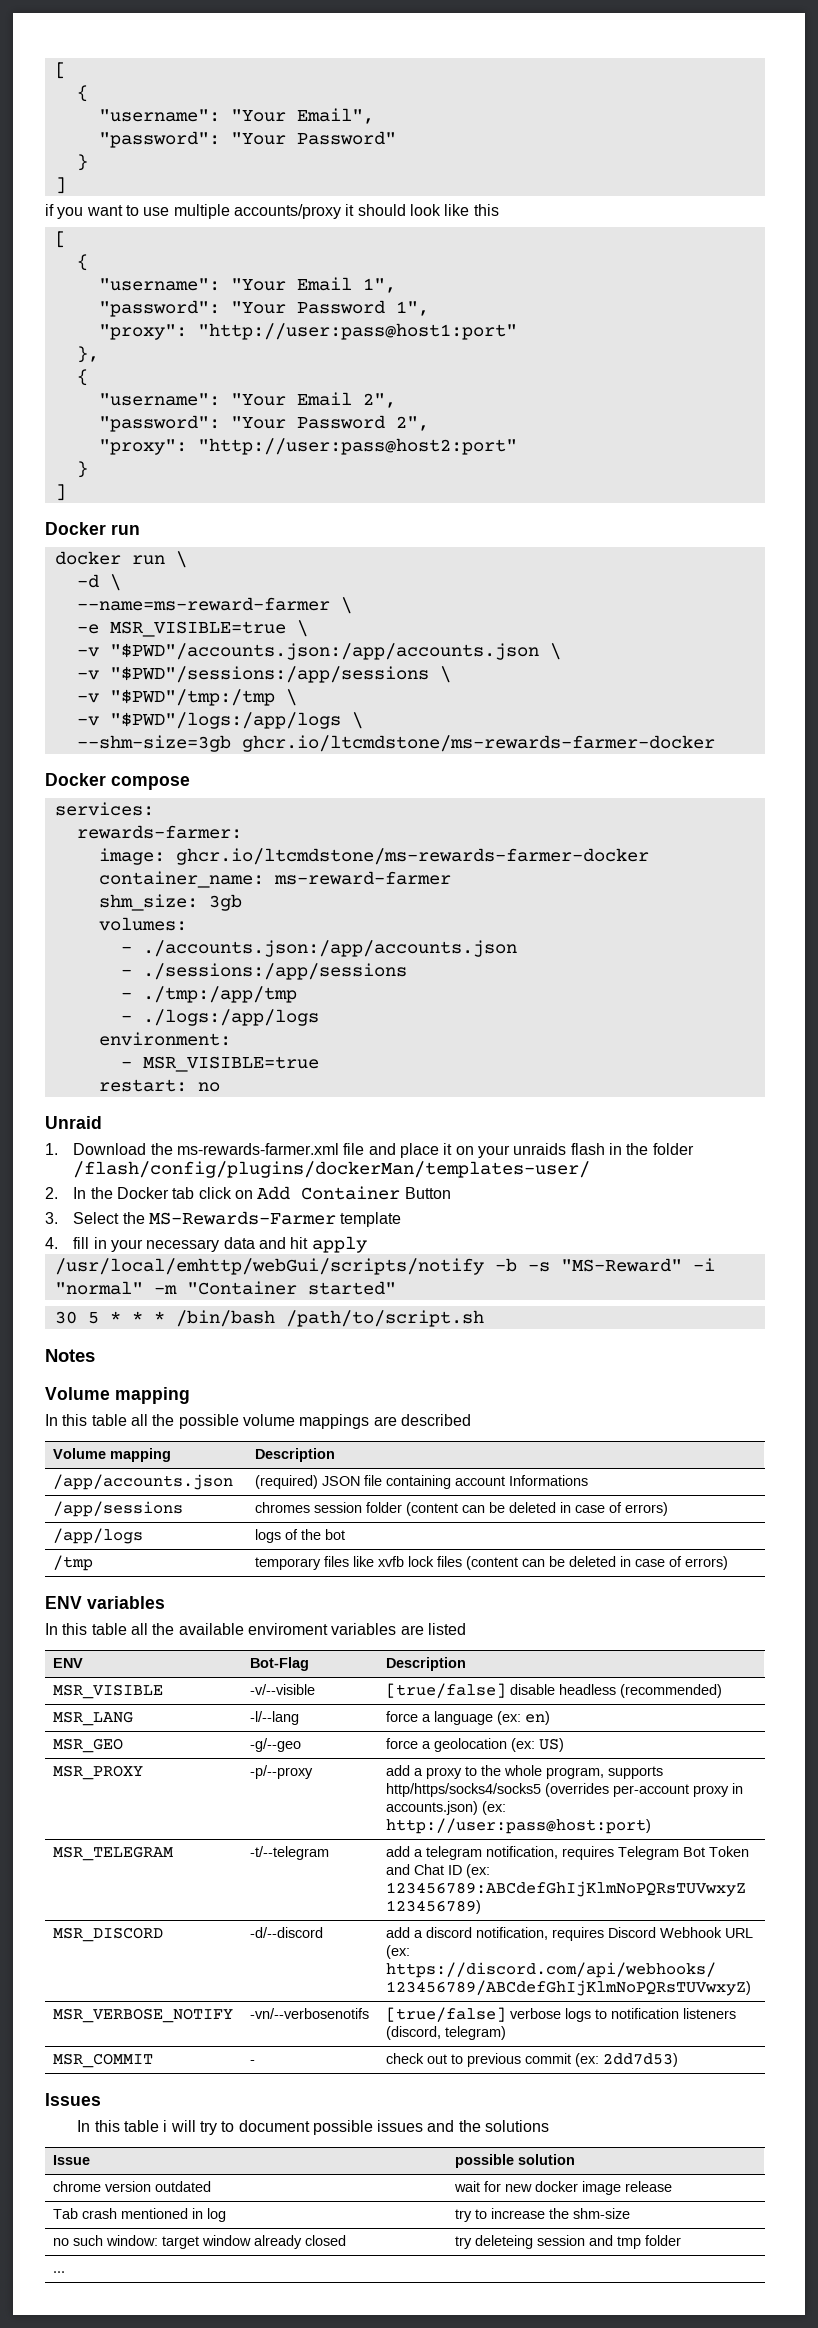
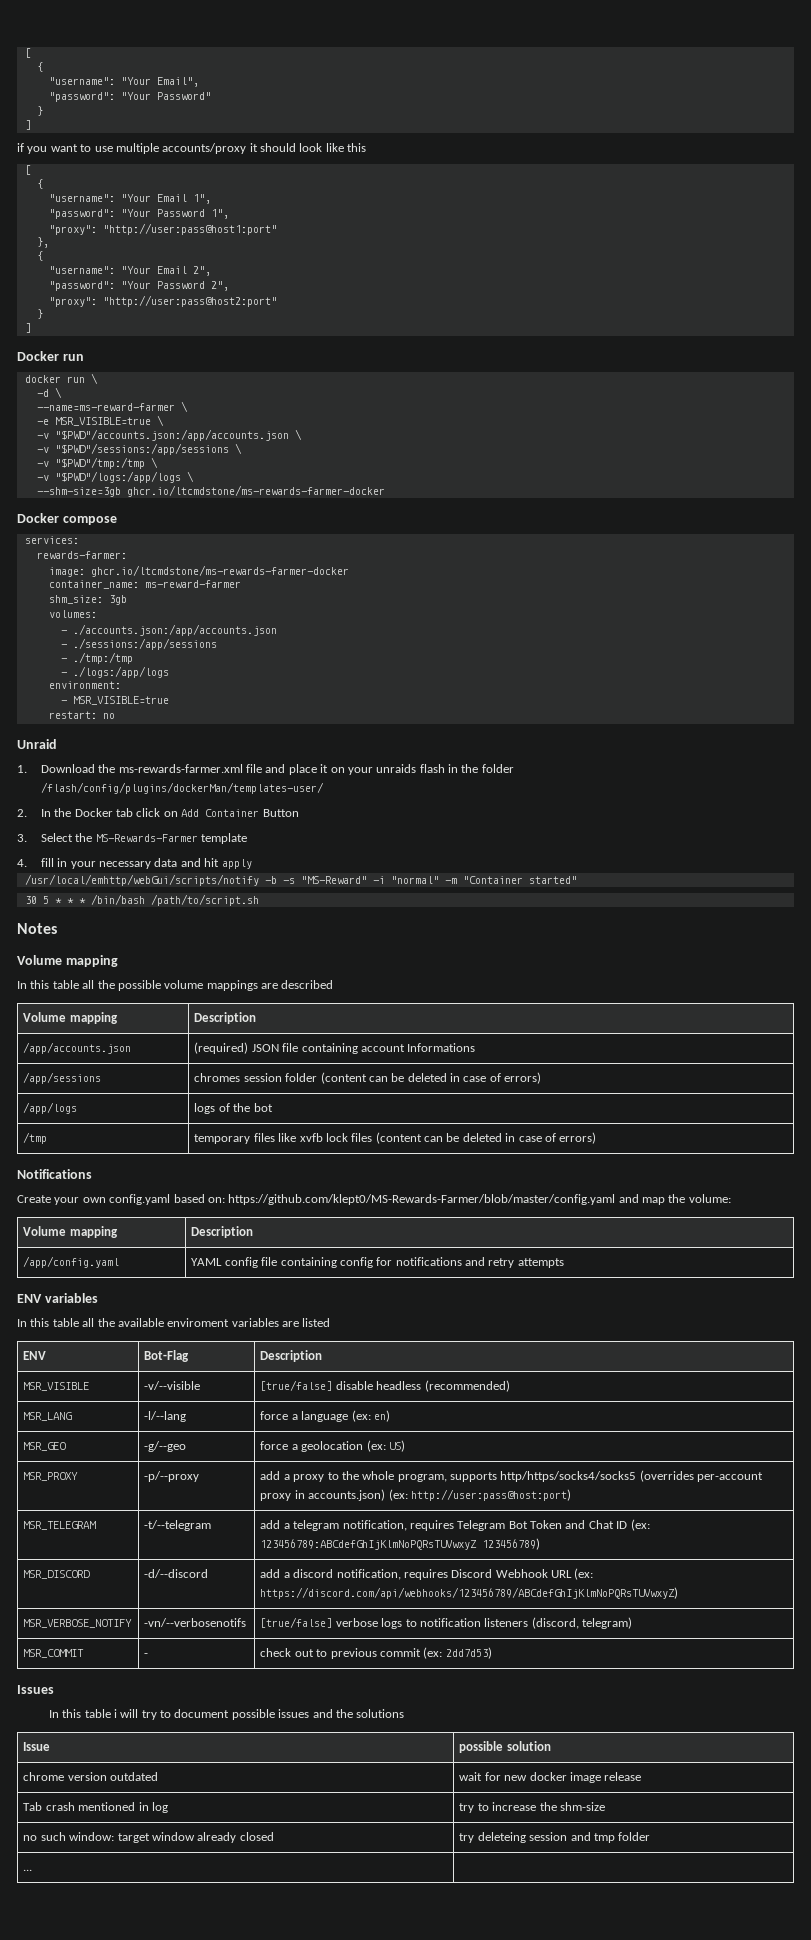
- - ./tmp:/app/tmp
+ - ./tmp:/tmp
+ Notifications
+ Create your own config.yaml based on: https://github.com/klept0/MS-Rewards-Farmer/blob/master/config.yaml and map the volume:
+ Volume mapping | Description
+ /app/config.yaml | YAML config file containing config for notifications and retry attempts

